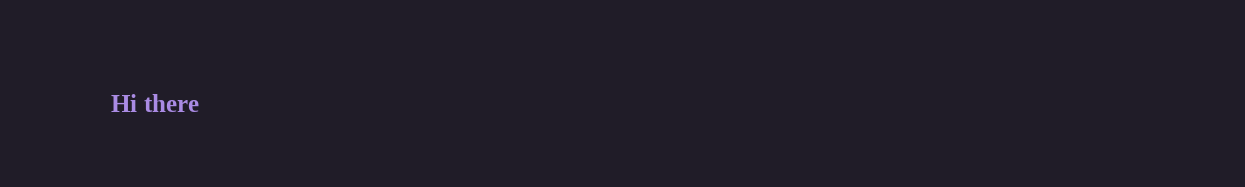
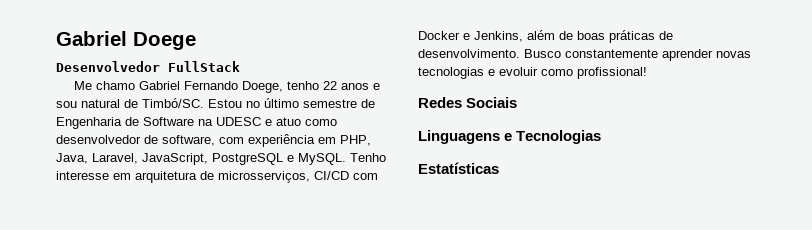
- Hi there
+ Gabriel Doege
+ Desenvolvedor FullStack
+ Me chamo Gabriel Fernando Doege, tenho 22 anos e sou natural de Timbó/SC. Estou no último semestre de Engenharia de Software na UDESC e atuo como desenvolvedor de software, com experiência em PHP, Java, Laravel, JavaScript, PostgreSQL e MySQL. Tenho interesse em arquitetura de microsserviços, CI/CD com Docker e Jenkins, além de boas práticas de desenvolvimento. Busco constantemente aprender novas tecnologias e evoluir como profissional!
+ Redes Sociais
+ Linguagens e Tecnologias
+ Estatísticas

